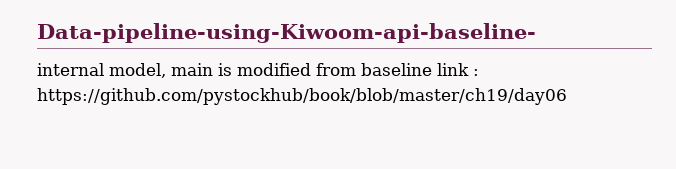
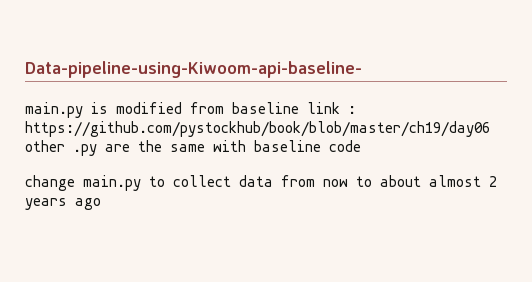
- internal model, main is modified from baseline link : https://github.com/pystockhub/book/blob/master/ch19/day06
+ main.py is modified from baseline link : https://github.com/pystockhub/book/blob/master/ch19/day06 other .py are the same with baseline code
+ change main.py to collect data from now to about almost 2 years ago

